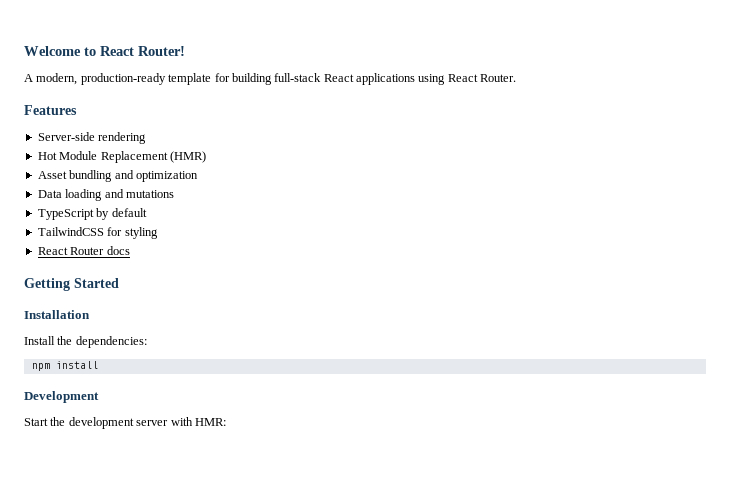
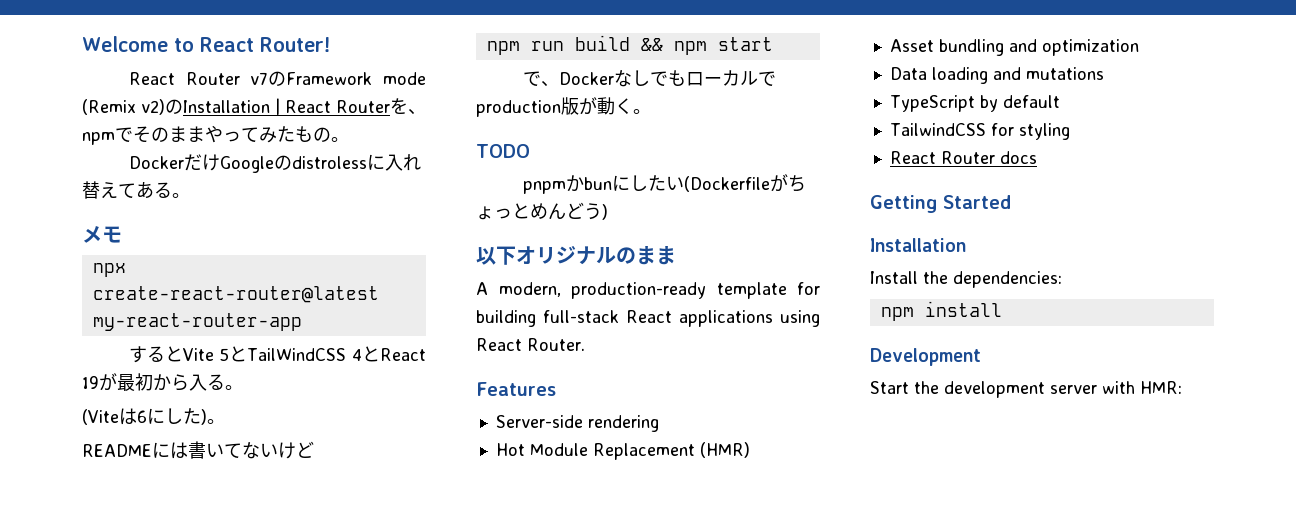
+ React Router v7のFramework mode (Remix v2)のInstallation | React Routerを、npmでそのままやってみたもの。
+ DockerだけGoogleのdistrolessに入れ替えてある。
+ メモ
+ npx create-react-router@latest my-react-router-app
+ するとVite 5とTailWindCSS 4とReact 19が最初から入る。
+ (Viteは6にした)。
+ READMEには書いてないけど
+ npm run build && npm start
+ で、Dockerなしでもローカルでproduction版が動く。
+ TODO
+ pnpmかbunにしたい(Dockerfileがちょっとめんどう)
+ 以下オリジナルのまま

